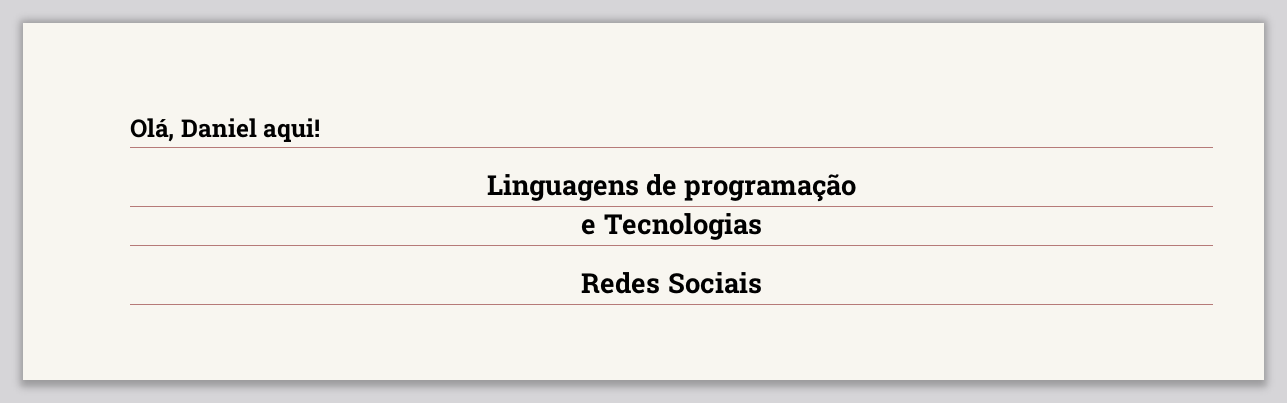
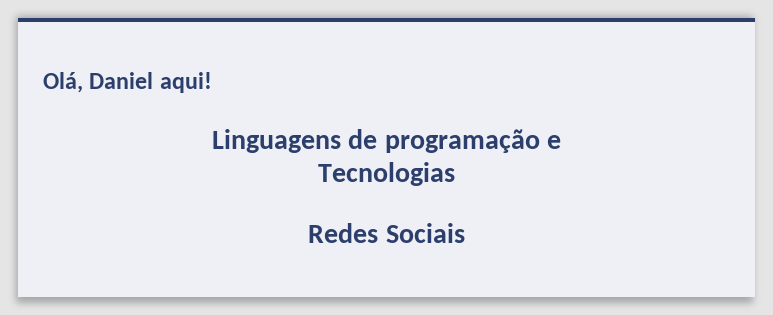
- Linguagens de programação
- e Tecnologias
+ Linguagens de programação e
+ Tecnologias

